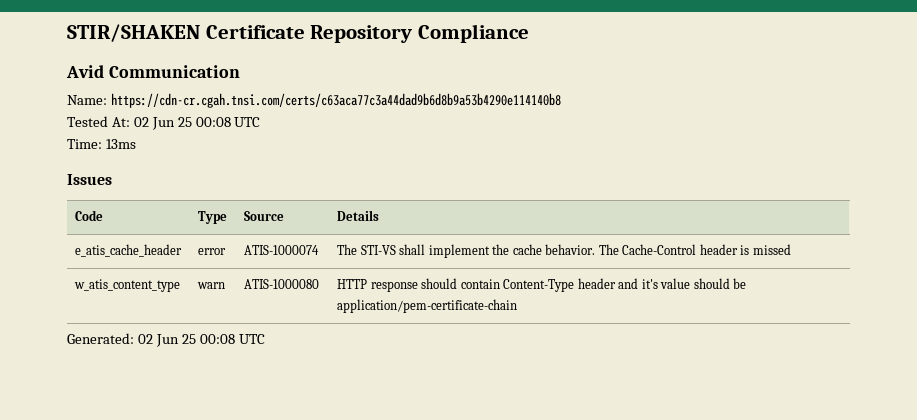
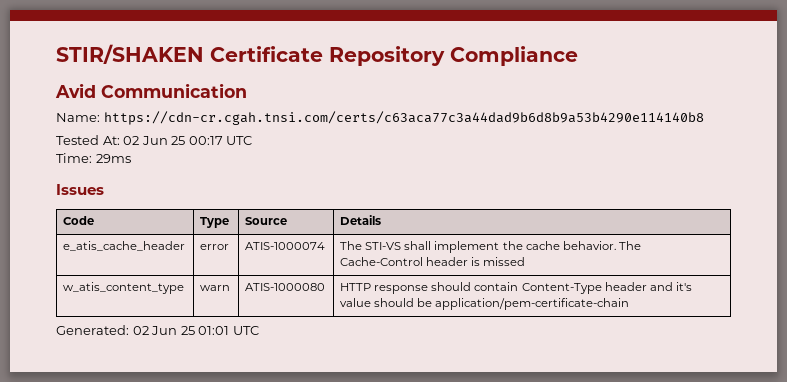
- Tested At: 02 Jun 25 00:08 UTC
+ Tested At: 02 Jun 25 00:17 UTC
- Time: 13ms
+ Time: 29ms
- Generated: 02 Jun 25 00:08 UTC
+ Generated: 02 Jun 25 01:01 UTC

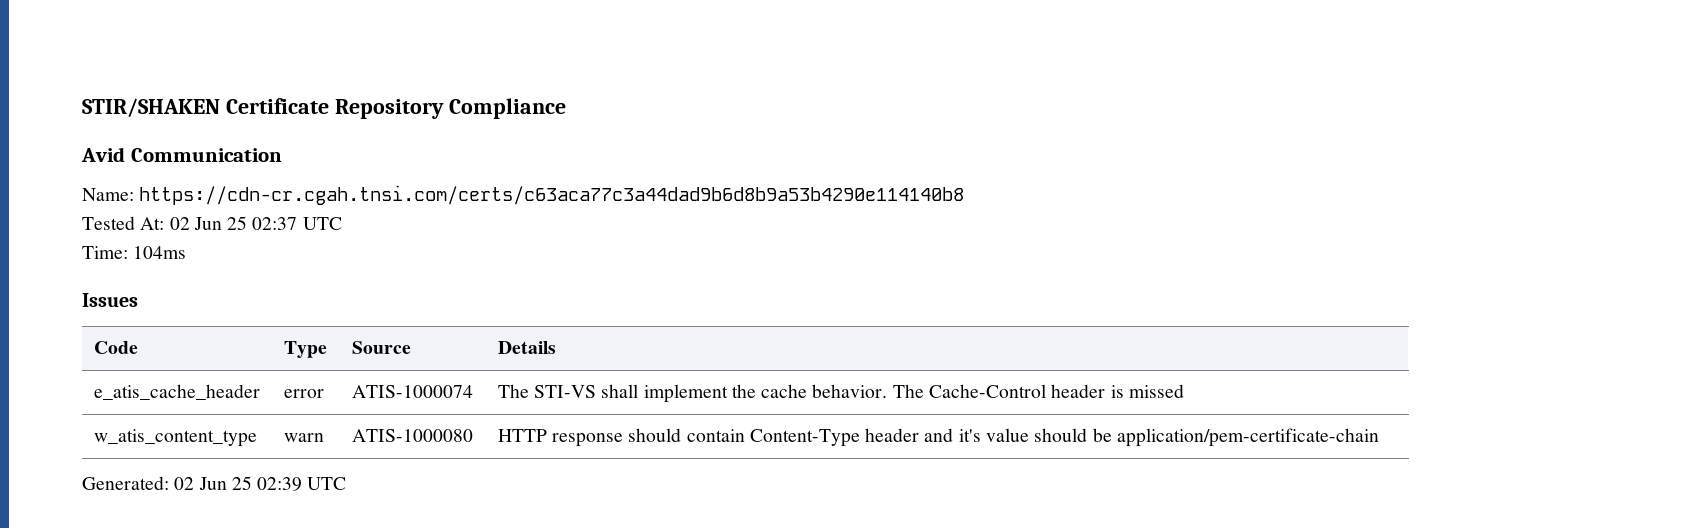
- Tested At: 02 Jun 25 00:17 UTC
+ Tested At: 02 Jun 25 02:37 UTC
- Time: 29ms
+ Time: 104ms
- Generated: 02 Jun 25 01:01 UTC
+ Generated: 02 Jun 25 02:39 UTC

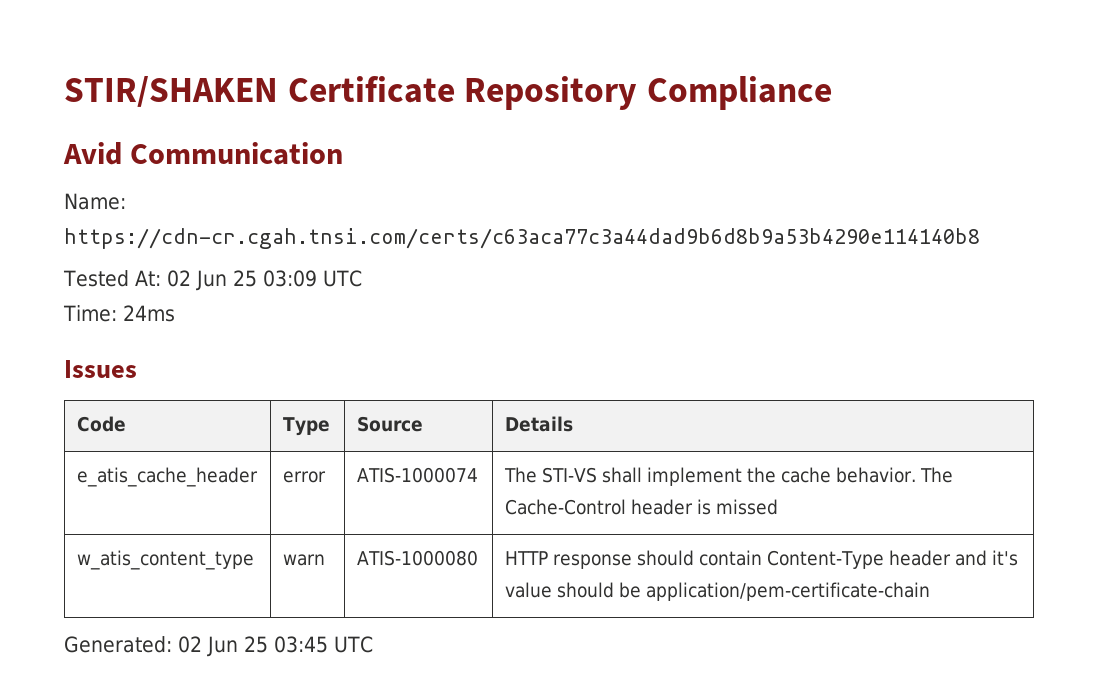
- Tested At: 02 Jun 25 02:37 UTC
+ Tested At: 02 Jun 25 03:09 UTC
- Time: 104ms
+ Time: 24ms
- Generated: 02 Jun 25 02:39 UTC
+ Generated: 02 Jun 25 03:45 UTC

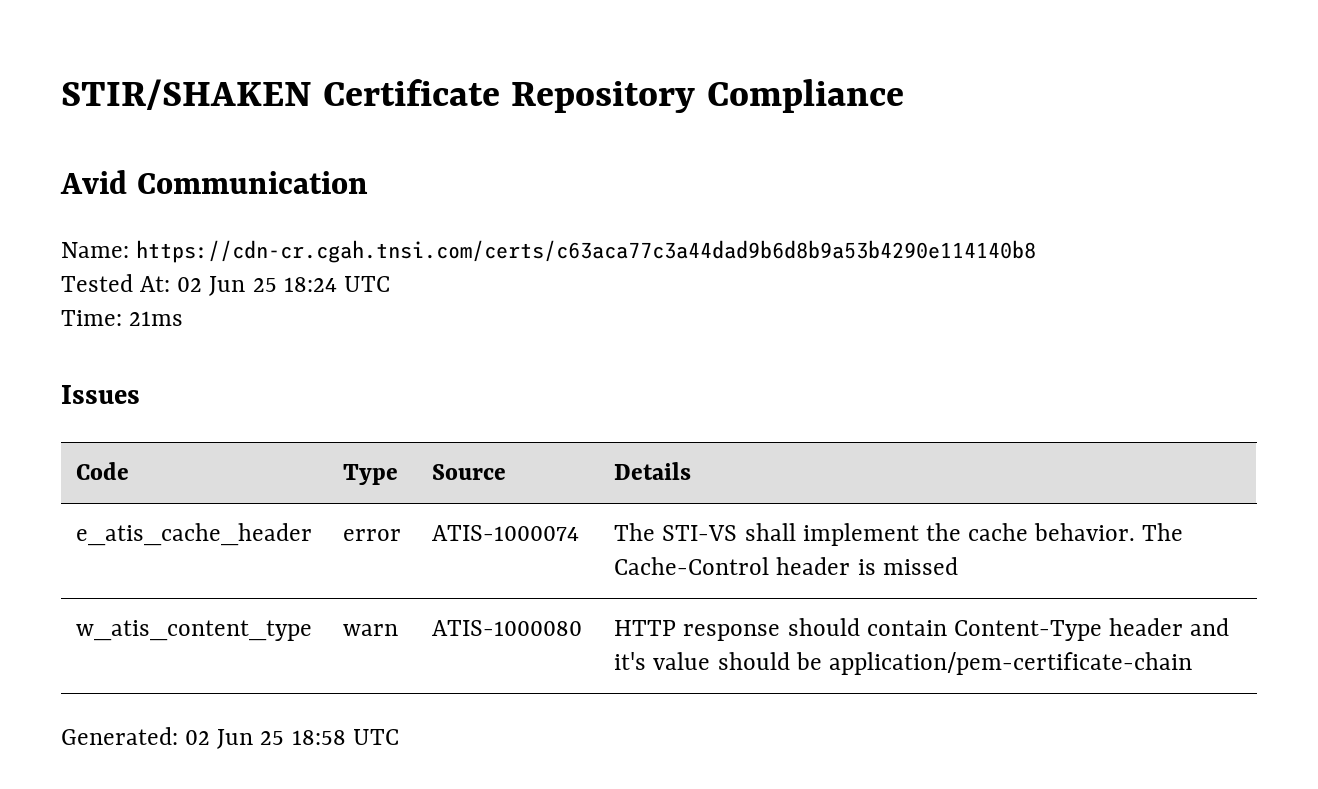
- Tested At: 02 Jun 25 03:09 UTC
+ Tested At: 02 Jun 25 18:24 UTC
- Time: 24ms
+ Time: 21ms
- Generated: 02 Jun 25 03:45 UTC
+ Generated: 02 Jun 25 18:58 UTC

